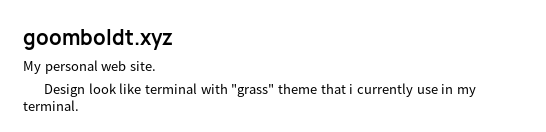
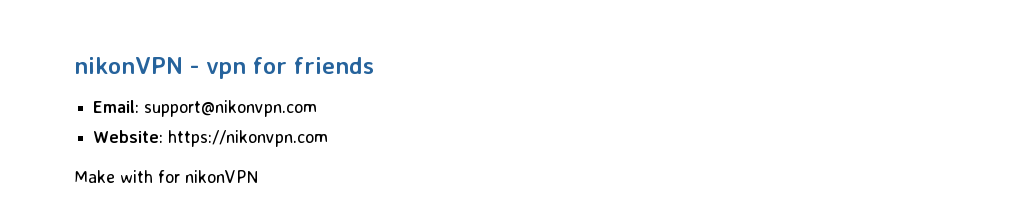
- goomboldt.xyz
- My personal web site.
- Design look like terminal with "grass" theme that i currently use in my terminal.
+ nikonVPN - vpn for friends
+ Email: support@nikonvpn.com
+ Website: https://nikonvpn.com
+ Make with for nikonVPN

